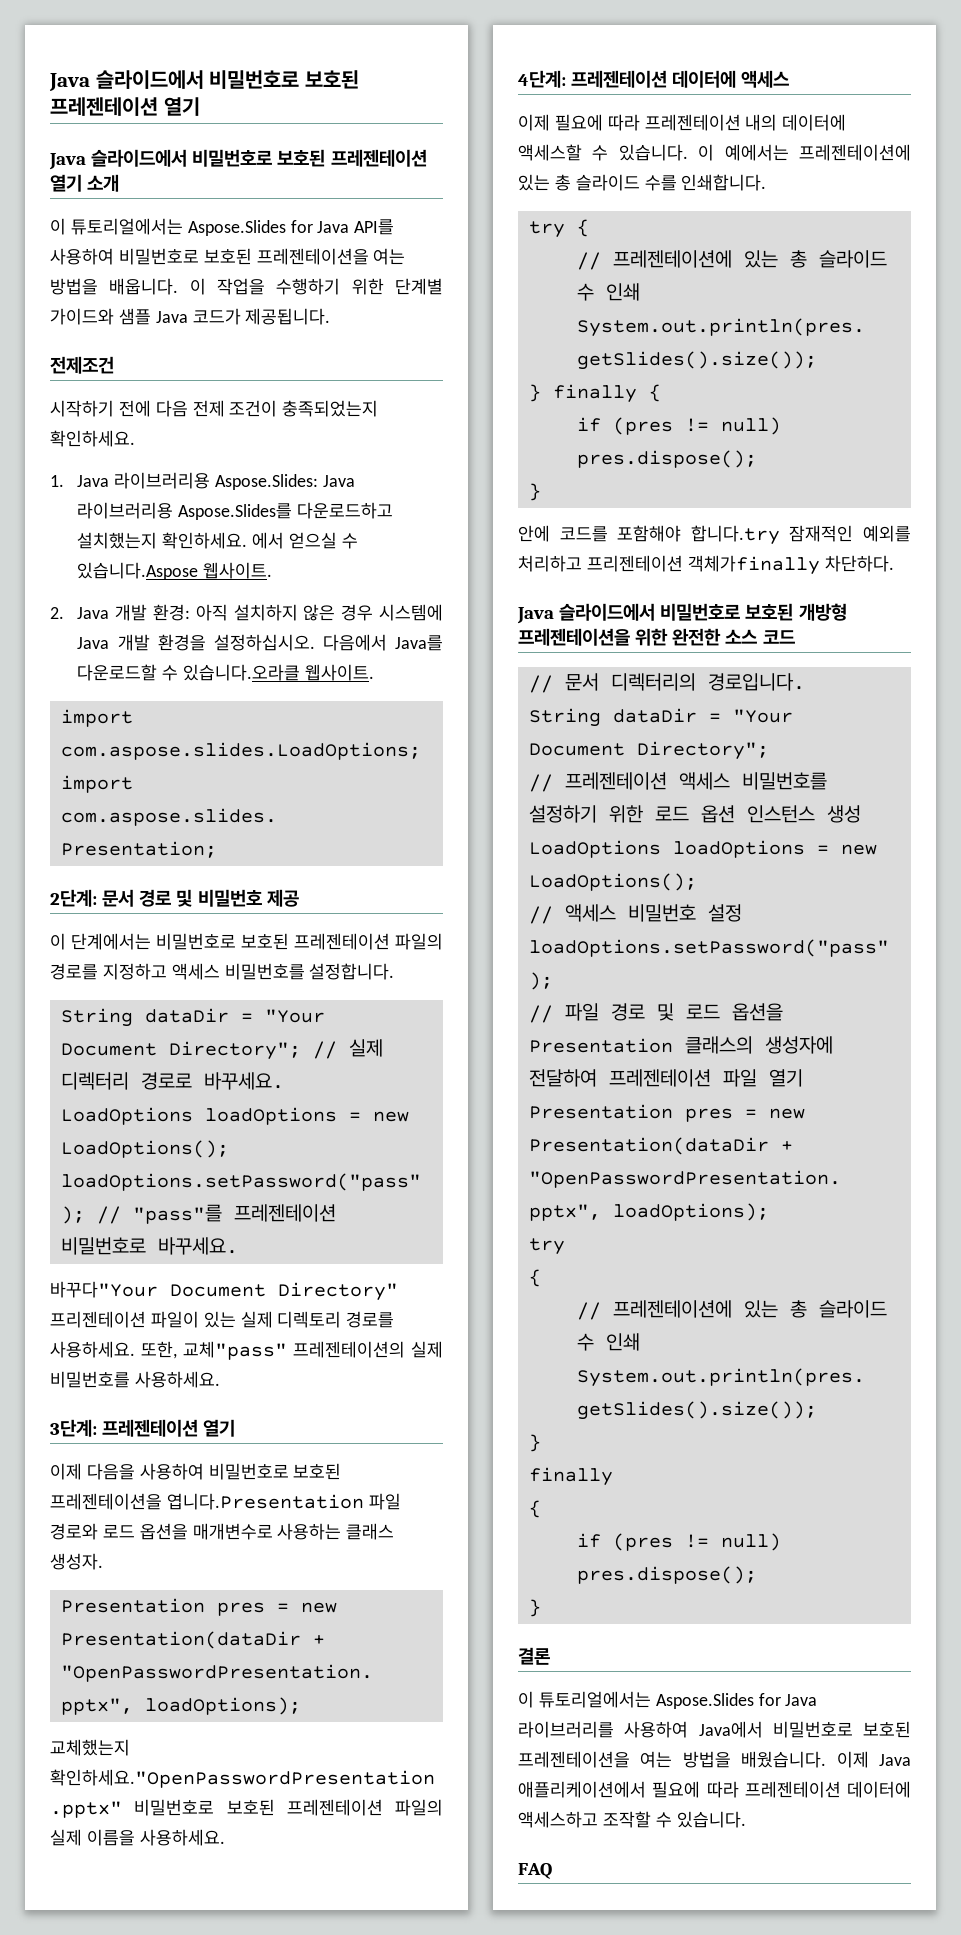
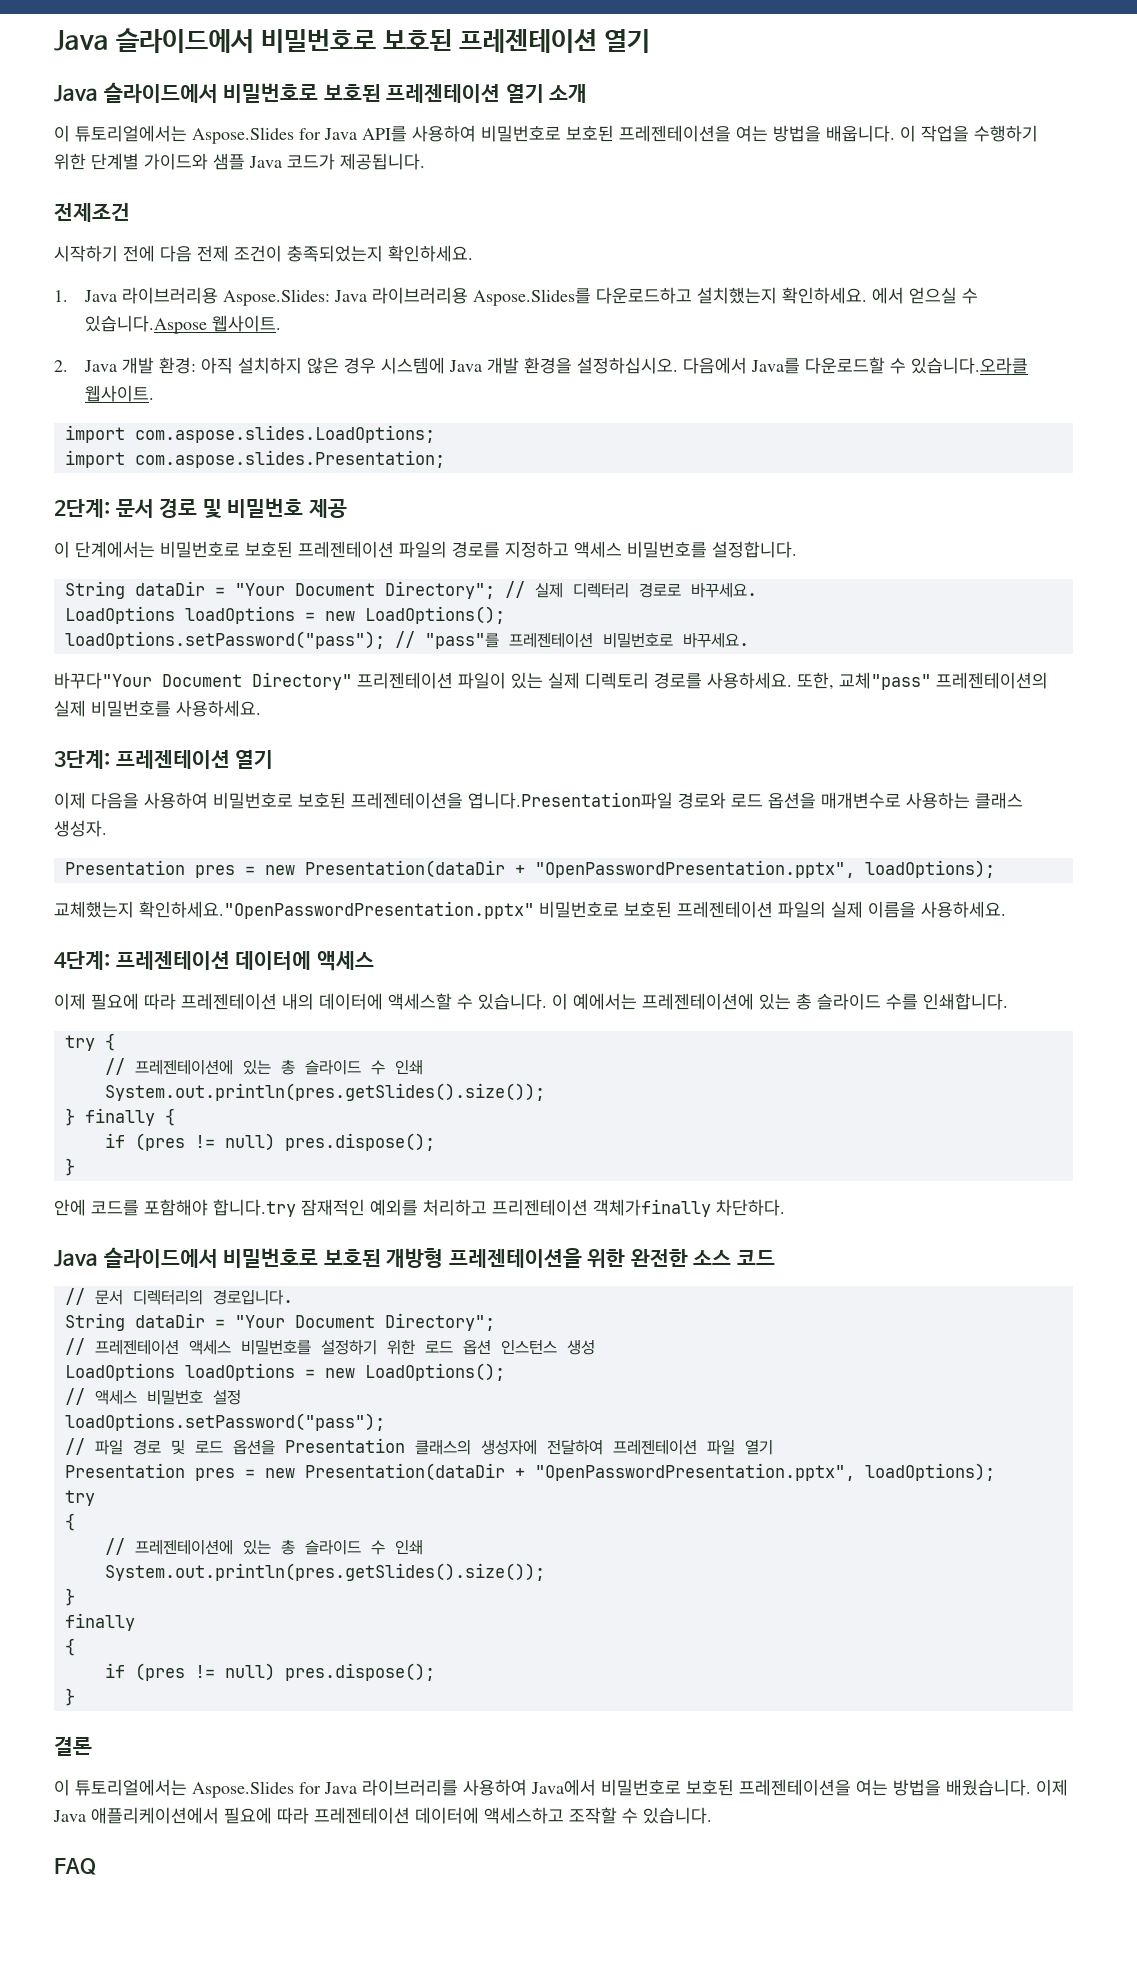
- 이제 다음을 사용하여 비밀번호로 보호된 프레젠테이션을 엽니다.Presentation 파일 경로와 로드 옵션을 매개변수로 사용하는 클래스 생성자.
+ 이제 다음을 사용하여 비밀번호로 보호된 프레젠테이션을 엽니다.Presentation파일 경로와 로드 옵션을 매개변수로 사용하는 클래스 생성자.

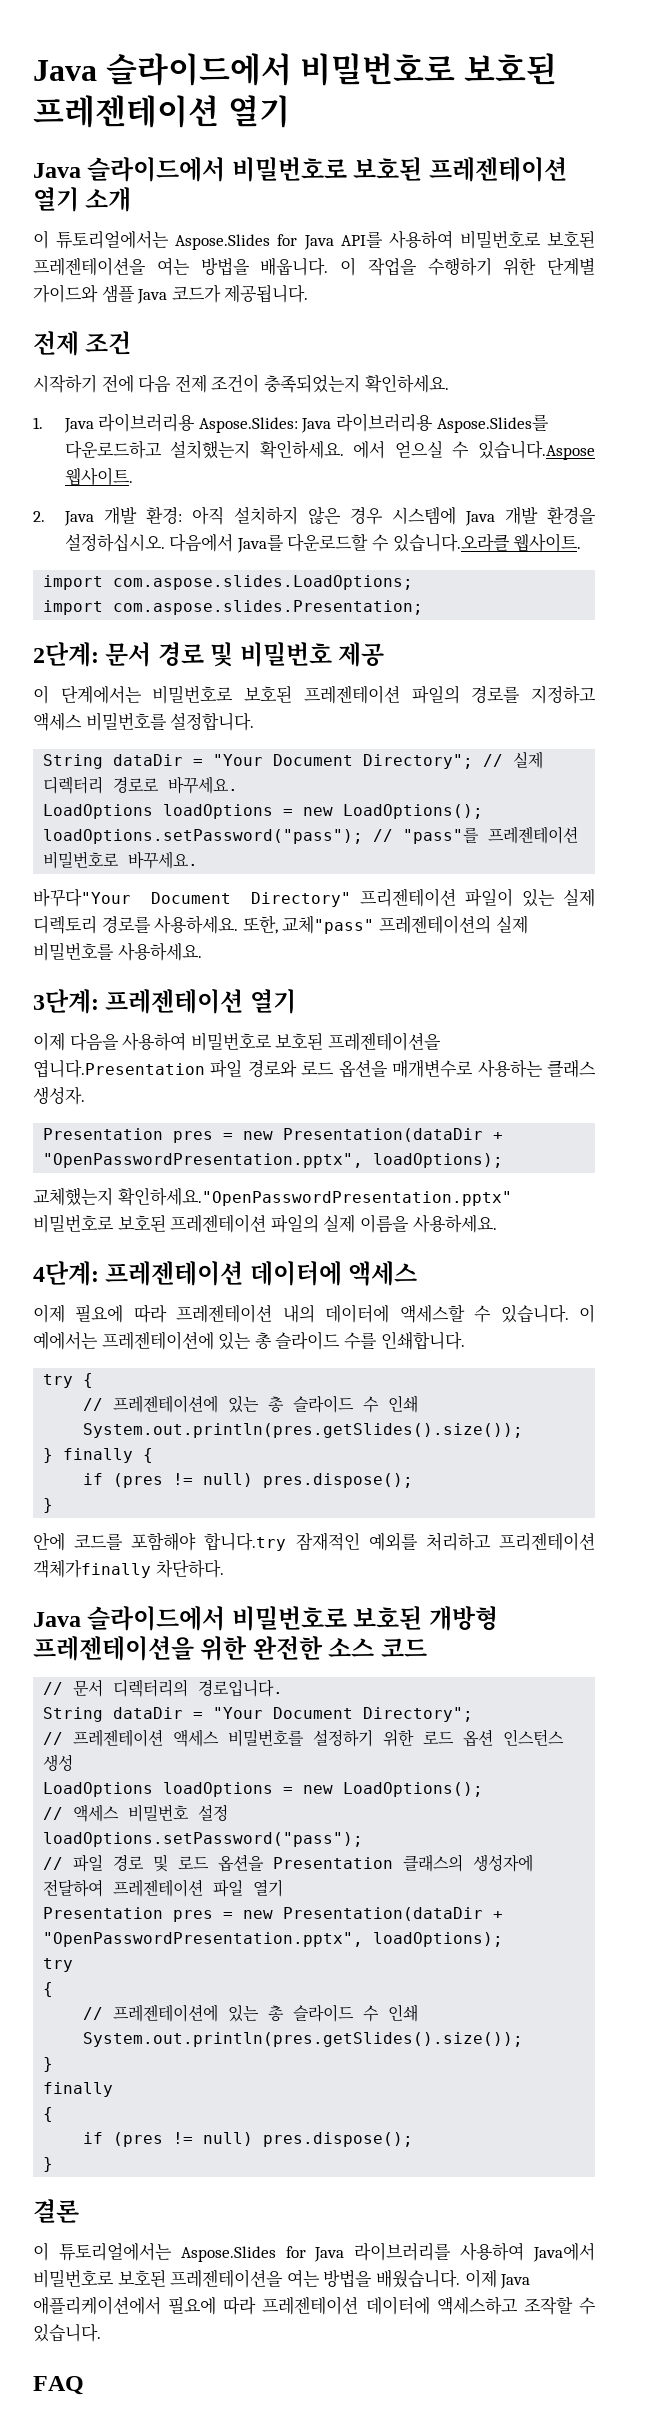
- 전제조건
+ 전제 조건
- 이제 다음을 사용하여 비밀번호로 보호된 프레젠테이션을 엽니다.Presentation파일 경로와 로드 옵션을 매개변수로 사용하는 클래스 생성자.
+ 이제 다음을 사용하여 비밀번호로 보호된 프레젠테이션을 엽니다.Presentation 파일 경로와 로드 옵션을 매개변수로 사용하는 클래스 생성자.

